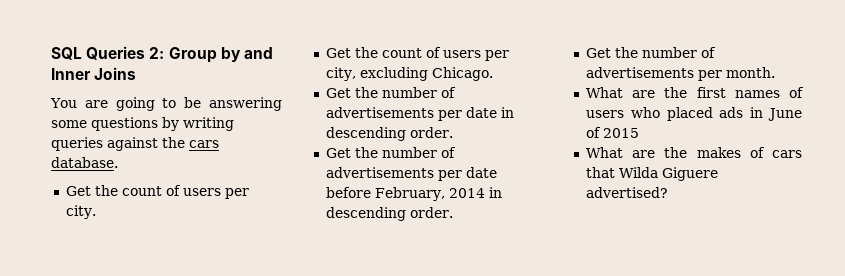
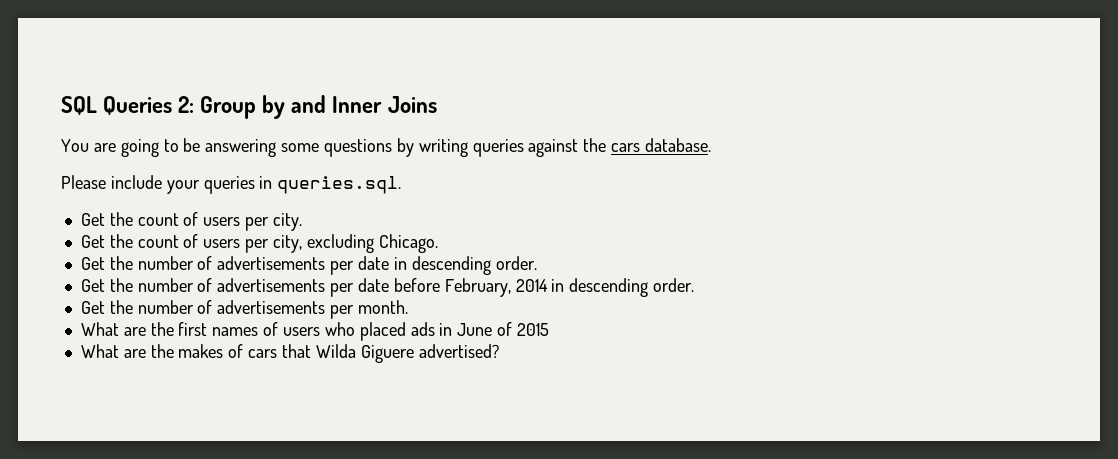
+ Please include your queries in queries.sql.

